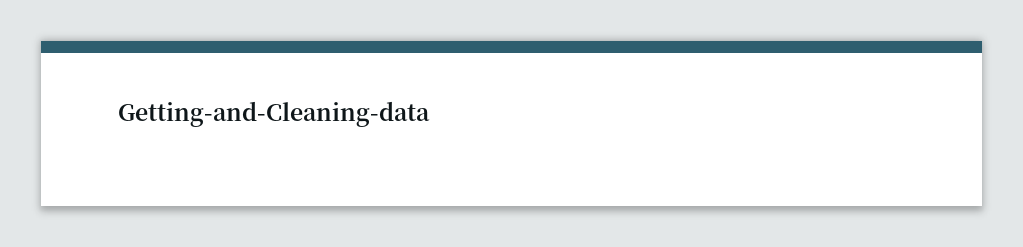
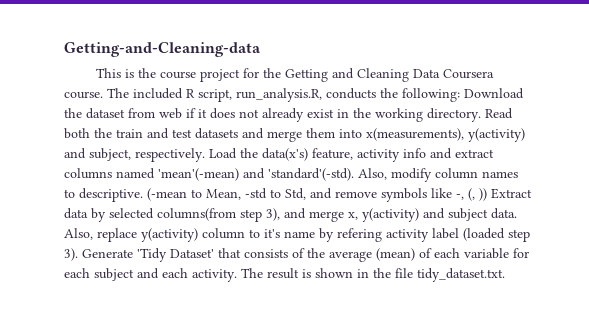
+ This is the course project for the Getting and Cleaning Data Coursera course. The included R script, run_analysis.R, conducts the following: Download the dataset from web if it does not already exist in the working directory. Read both the train and test datasets and merge them into x(measurements), y(activity) and subject, respectively. Load the data(x's) feature, activity info and extract columns named 'mean'(-mean) and 'standard'(-std). Also, modify column names to descriptive. (-mean to Mean, -std to Std, and remove symbols like -, (, )) Extract data by selected columns(from step 3), and merge x, y(activity) and subject data. Also, replace y(activity) column to it's name by refering activity label (loaded step 3). Generate 'Tidy Dataset' that consists of the average (mean) of each variable for each subject and each activity. The result is shown in the file tidy_dataset.txt.

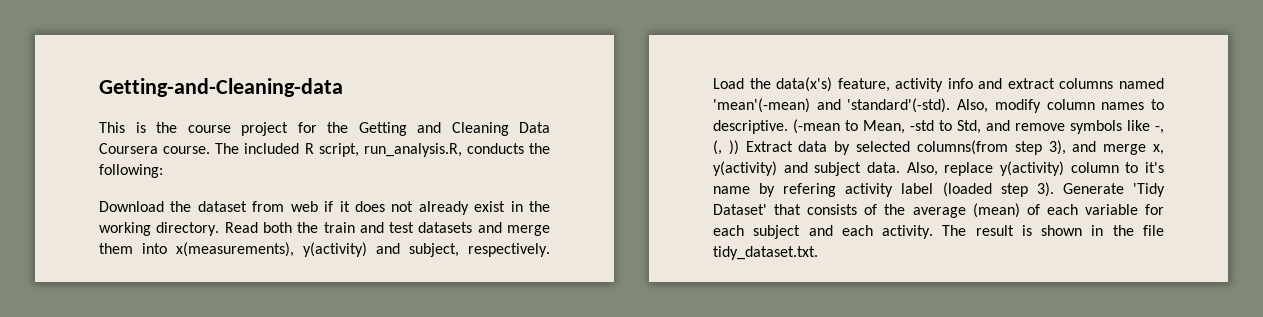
- The included R script, run_analysis.R, conducts the following: Download the dataset from web if it does not already exist in the working directory.
+ The included R script, run_analysis.R, conducts the following:
+ Download the dataset from web if it does not already exist in the working directory.

